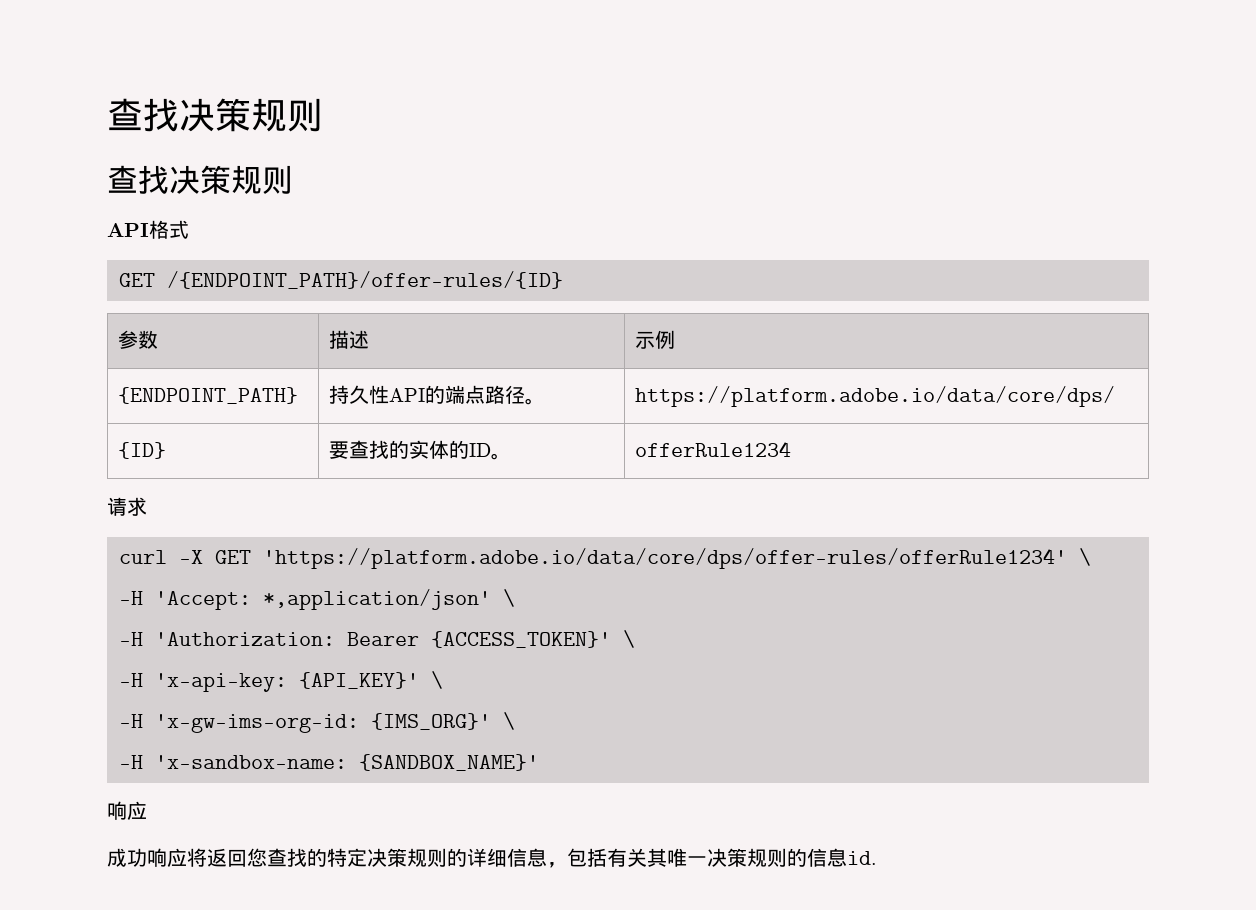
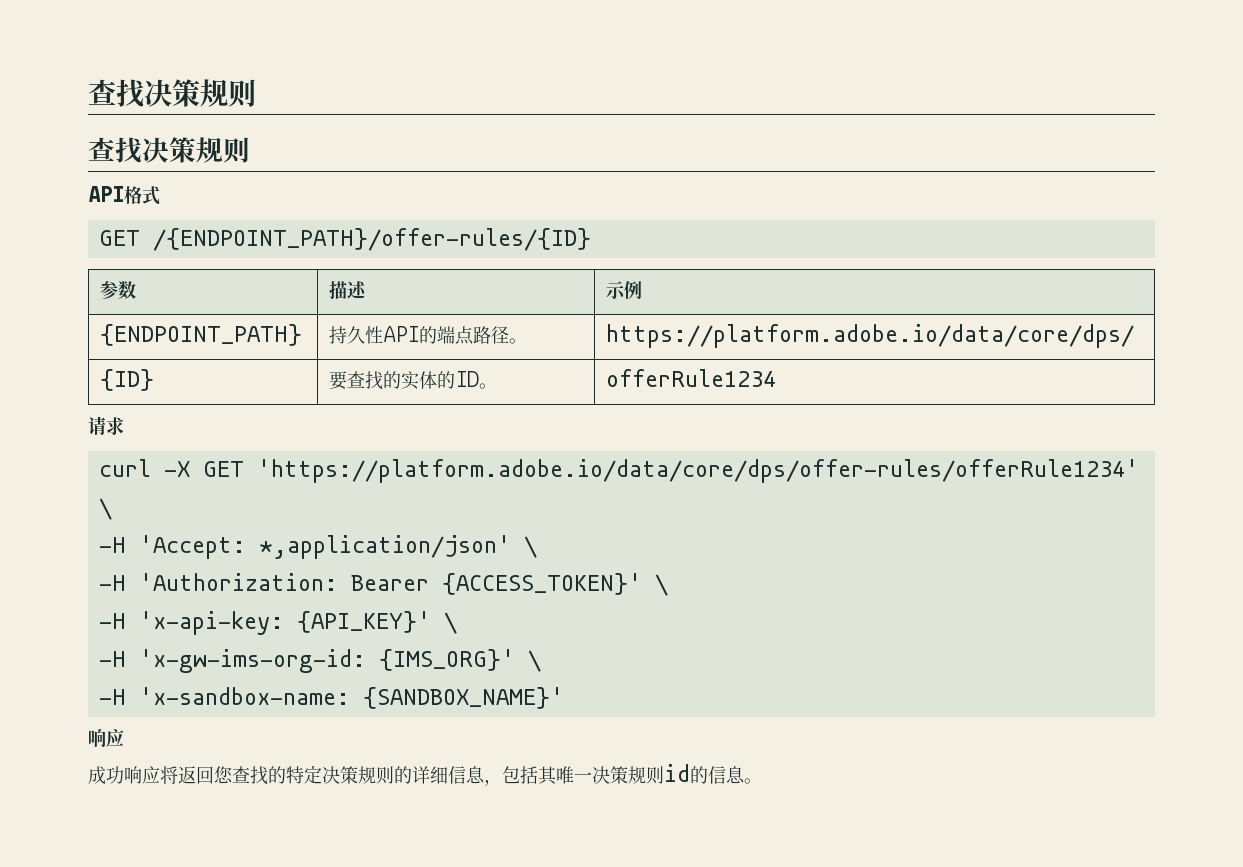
- 成功响应将返回您查找的特定决策规则的详细信息，包括有关其唯一决策规则的信息id.
+ 成功响应将返回您查找的特定决策规则的详细信息，包括其唯一决策规则id的信息。

